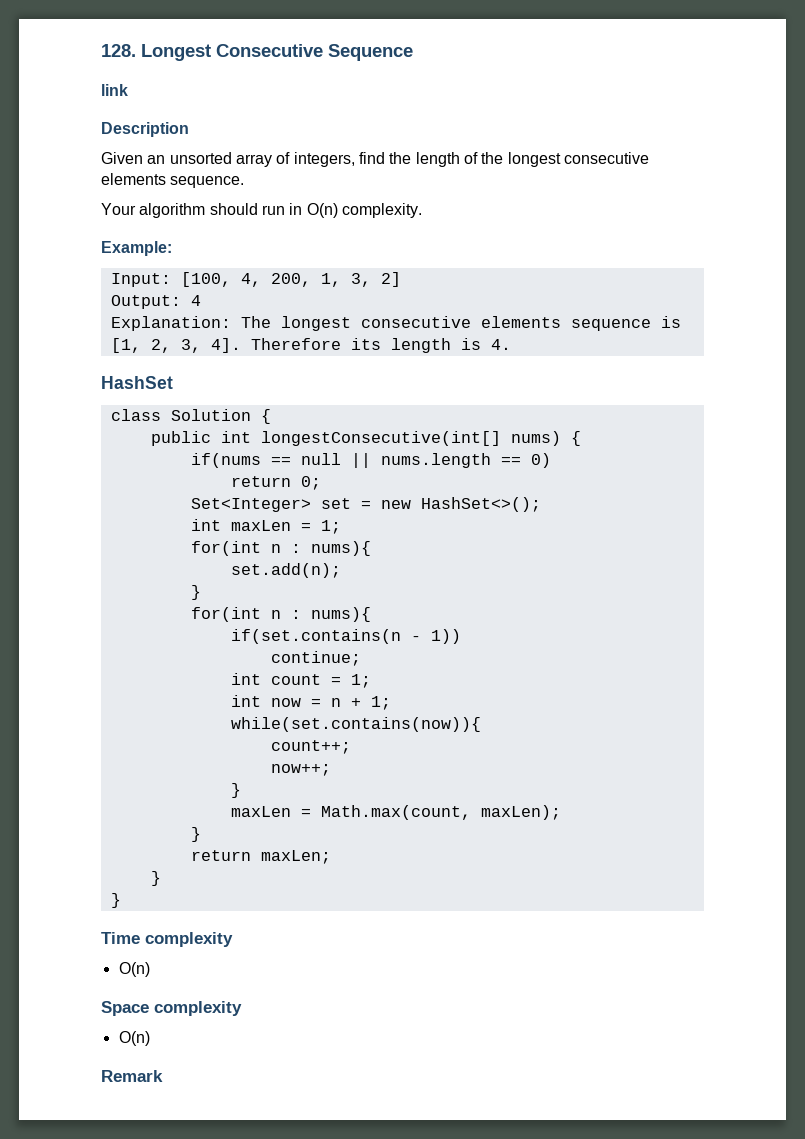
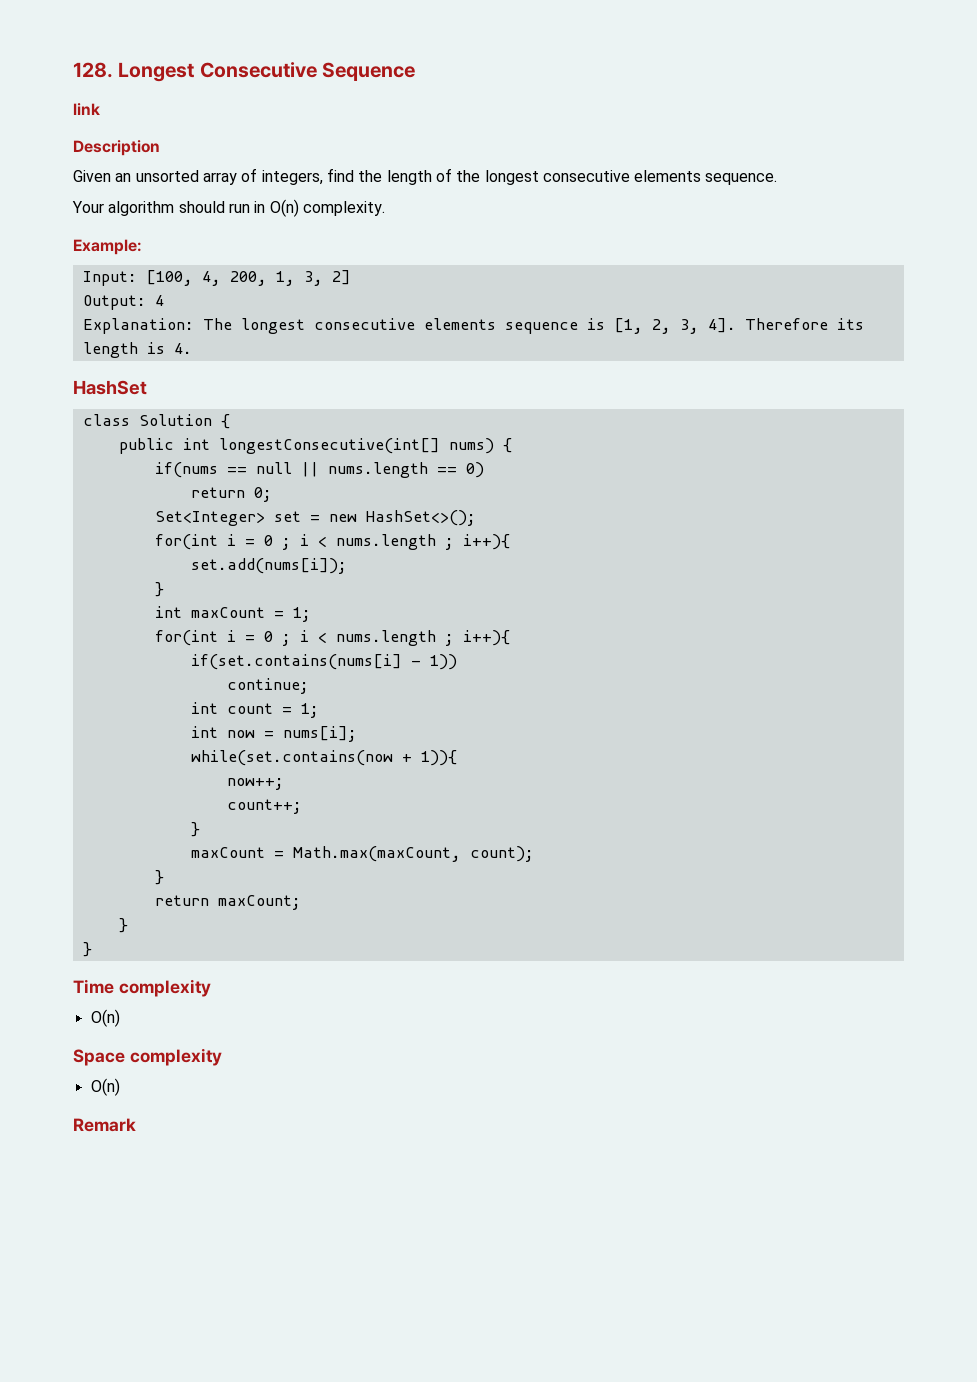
  Set<Integer> set = new HashSet<>();
- int maxLen = 1;
- for(int n : nums){
- set.add(n);
+ for(int i = 0 ; i < nums.length ; i++){
+ set.add(nums[i]);
  }
- for(int n : nums){
- if(set.contains(n - 1))
+ int maxCount = 1;
+ for(int i = 0 ; i < nums.length ; i++){
+ if(set.contains(nums[i] - 1))
- int now = n + 1;
- while(set.contains(now)){
+ int now = nums[i];
+ while(set.contains(now + 1)){
+ now++;
  count++;
- now++;
  }
- maxLen = Math.max(count, maxLen);
+ maxCount = Math.max(maxCount, count);
- return maxLen;
+ return maxCount;

